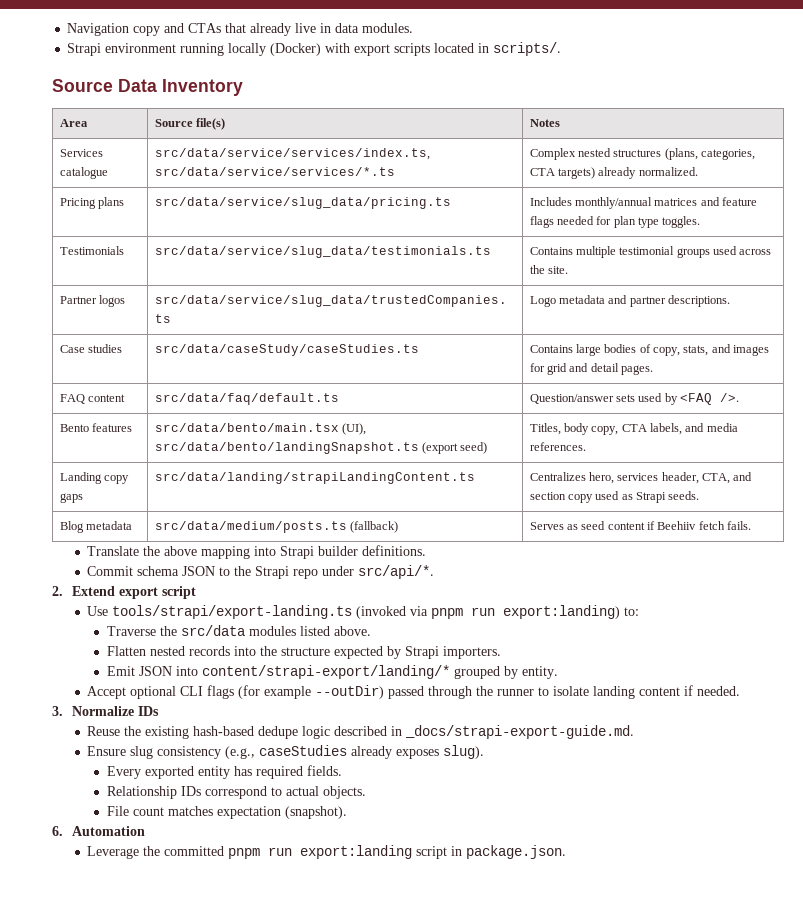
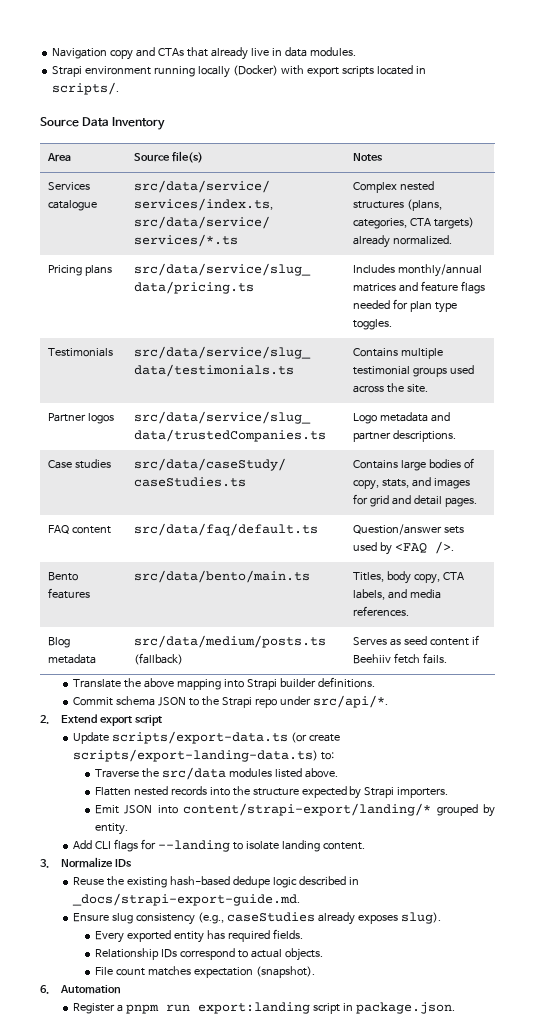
- Bento features | src/data/bento/main.tsx (UI), src/data/bento/landingSnapshot.ts (export seed) | Titles, body copy, CTA labels, and media references.
+ Bento features | src/data/bento/main.ts | Titles, body copy, CTA labels, and media references.
- Landing copy gaps | src/data/landing/strapiLandingContent.ts | Centralizes hero, services header, CTA, and section copy used as Strapi seeds.
- Use tools/strapi/export-landing.ts (invoked via pnpm run export:landing) to:
+ Update scripts/export-data.ts (or create scripts/export-landing-data.ts) to:
- Accept optional CLI flags (for example --outDir) passed through the runner to isolate landing content if needed.
+ Add CLI flags for --landing to isolate landing content.
- Leverage the committed pnpm run export:landing script in package.json.
+ Register a pnpm run export:landing script in package.json.

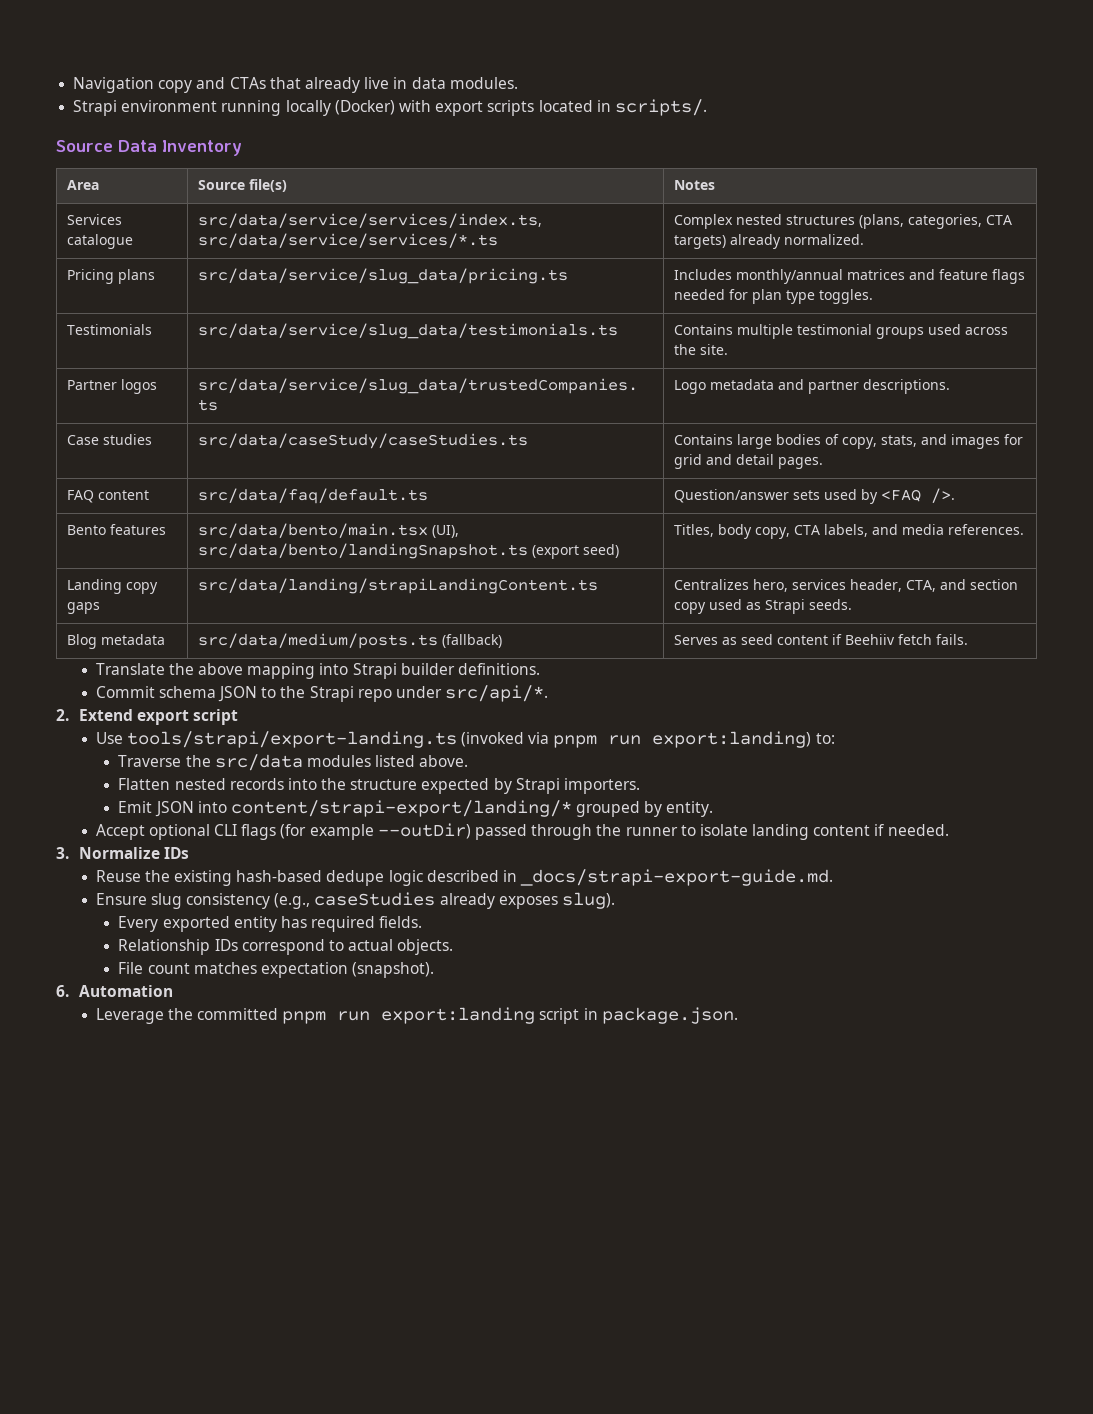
- Bento features | src/data/bento/main.ts | Titles, body copy, CTA labels, and media references.
+ Bento features | src/data/bento/main.tsx (UI), src/data/bento/landingSnapshot.ts (export seed) | Titles, body copy, CTA labels, and media references.
+ Landing copy gaps | src/data/landing/strapiLandingContent.ts | Centralizes hero, services header, CTA, and section copy used as Strapi seeds.
- Update scripts/export-data.ts (or create scripts/export-landing-data.ts) to:
+ Use tools/strapi/export-landing.ts (invoked via pnpm run export:landing) to:
- Add CLI flags for --landing to isolate landing content.
+ Accept optional CLI flags (for example --outDir) passed through the runner to isolate landing content if needed.
- Register a pnpm run export:landing script in package.json.
+ Leverage the committed pnpm run export:landing script in package.json.

